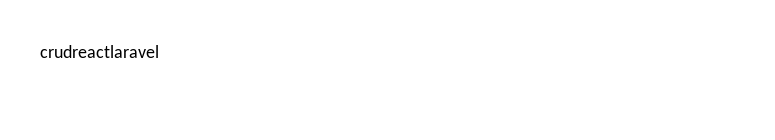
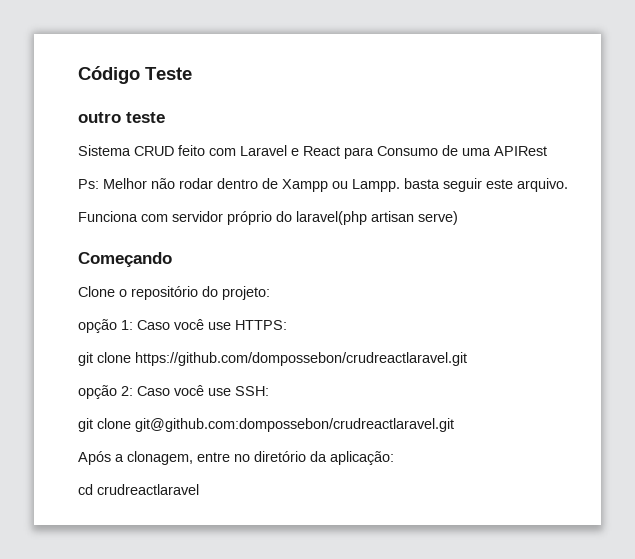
- crudreactlaravel
+ Código Teste
+ outro teste
+ Sistema CRUD feito com Laravel e React para Consumo de uma APIRest
+ Ps: Melhor não rodar dentro de Xampp ou Lampp. basta seguir este arquivo.
+ Funciona com servidor próprio do laravel(php artisan serve)
+ Começando
+ Clone o repositório do projeto:
+ opção 1: Caso você use HTTPS:
+ git clone https://github.com/dompossebon/crudreactlaravel.git
+ opção 2: Caso você use SSH:
+ git clone git@github.com:dompossebon/crudreactlaravel.git
+ Após a clonagem, entre no diretório da aplicação:
+ cd crudreactlaravel

